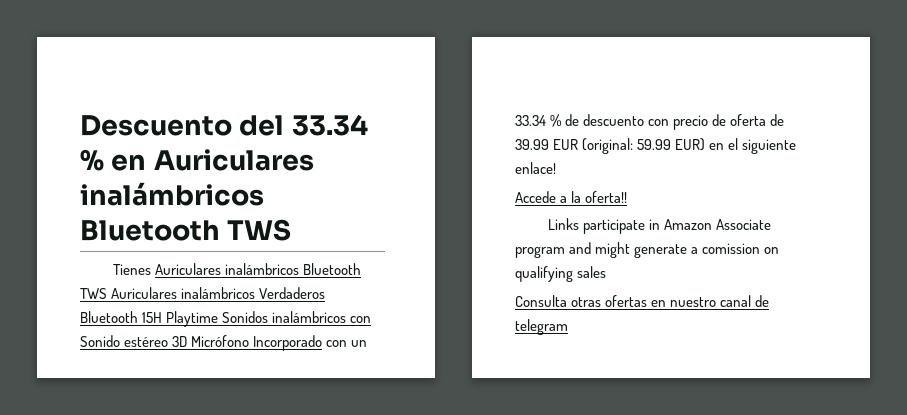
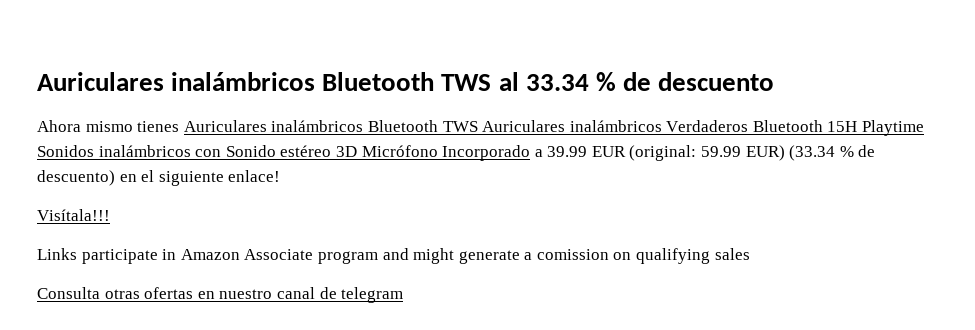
- Descuento del 33.34 % en Auriculares inalámbricos Bluetooth TWS
- Tienes Auriculares inalámbricos Bluetooth TWS Auriculares inalámbricos Verdaderos Bluetooth 15H Playtime Sonidos inalámbricos con Sonido estéreo 3D Micrófono Incorporado con un 33.34 % de descuento con precio de oferta de 39.99 EUR (original: 59.99 EUR) en el siguiente enlace!
+ Auriculares inalámbricos Bluetooth TWS al 33.34 % de descuento
+ Ahora mismo tienes Auriculares inalámbricos Bluetooth TWS Auriculares inalámbricos Verdaderos Bluetooth 15H Playtime Sonidos inalámbricos con Sonido estéreo 3D Micrófono Incorporado a 39.99 EUR (original: 59.99 EUR) (33.34 % de descuento) en el siguiente enlace!
- Accede a la oferta!!
+ Visítala!!!

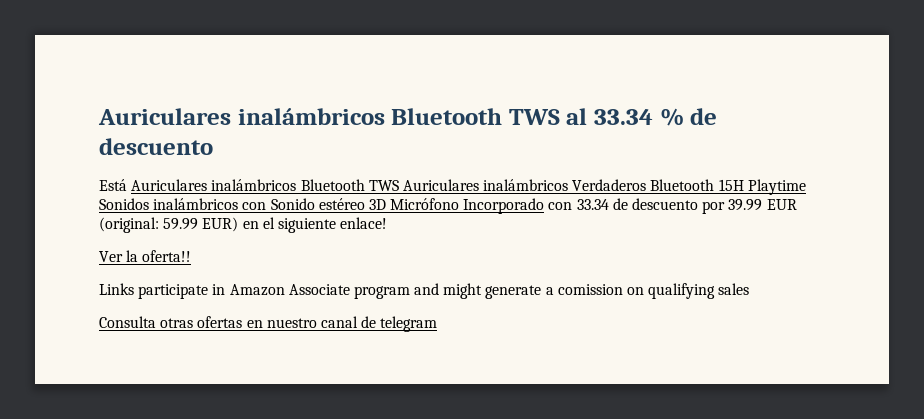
- Ahora mismo tienes Auriculares inalámbricos Bluetooth TWS Auriculares inalámbricos Verdaderos Bluetooth 15H Playtime Sonidos inalámbricos con Sonido estéreo 3D Micrófono Incorporado a 39.99 EUR (original: 59.99 EUR) (33.34 % de descuento) en el siguiente enlace!
+ Está Auriculares inalámbricos Bluetooth TWS Auriculares inalámbricos Verdaderos Bluetooth 15H Playtime Sonidos inalámbricos con Sonido estéreo 3D Micrófono Incorporado con 33.34 de descuento por 39.99 EUR (original: 59.99 EUR) en el siguiente enlace!
- Visítala!!!
+ Ver la oferta!!

